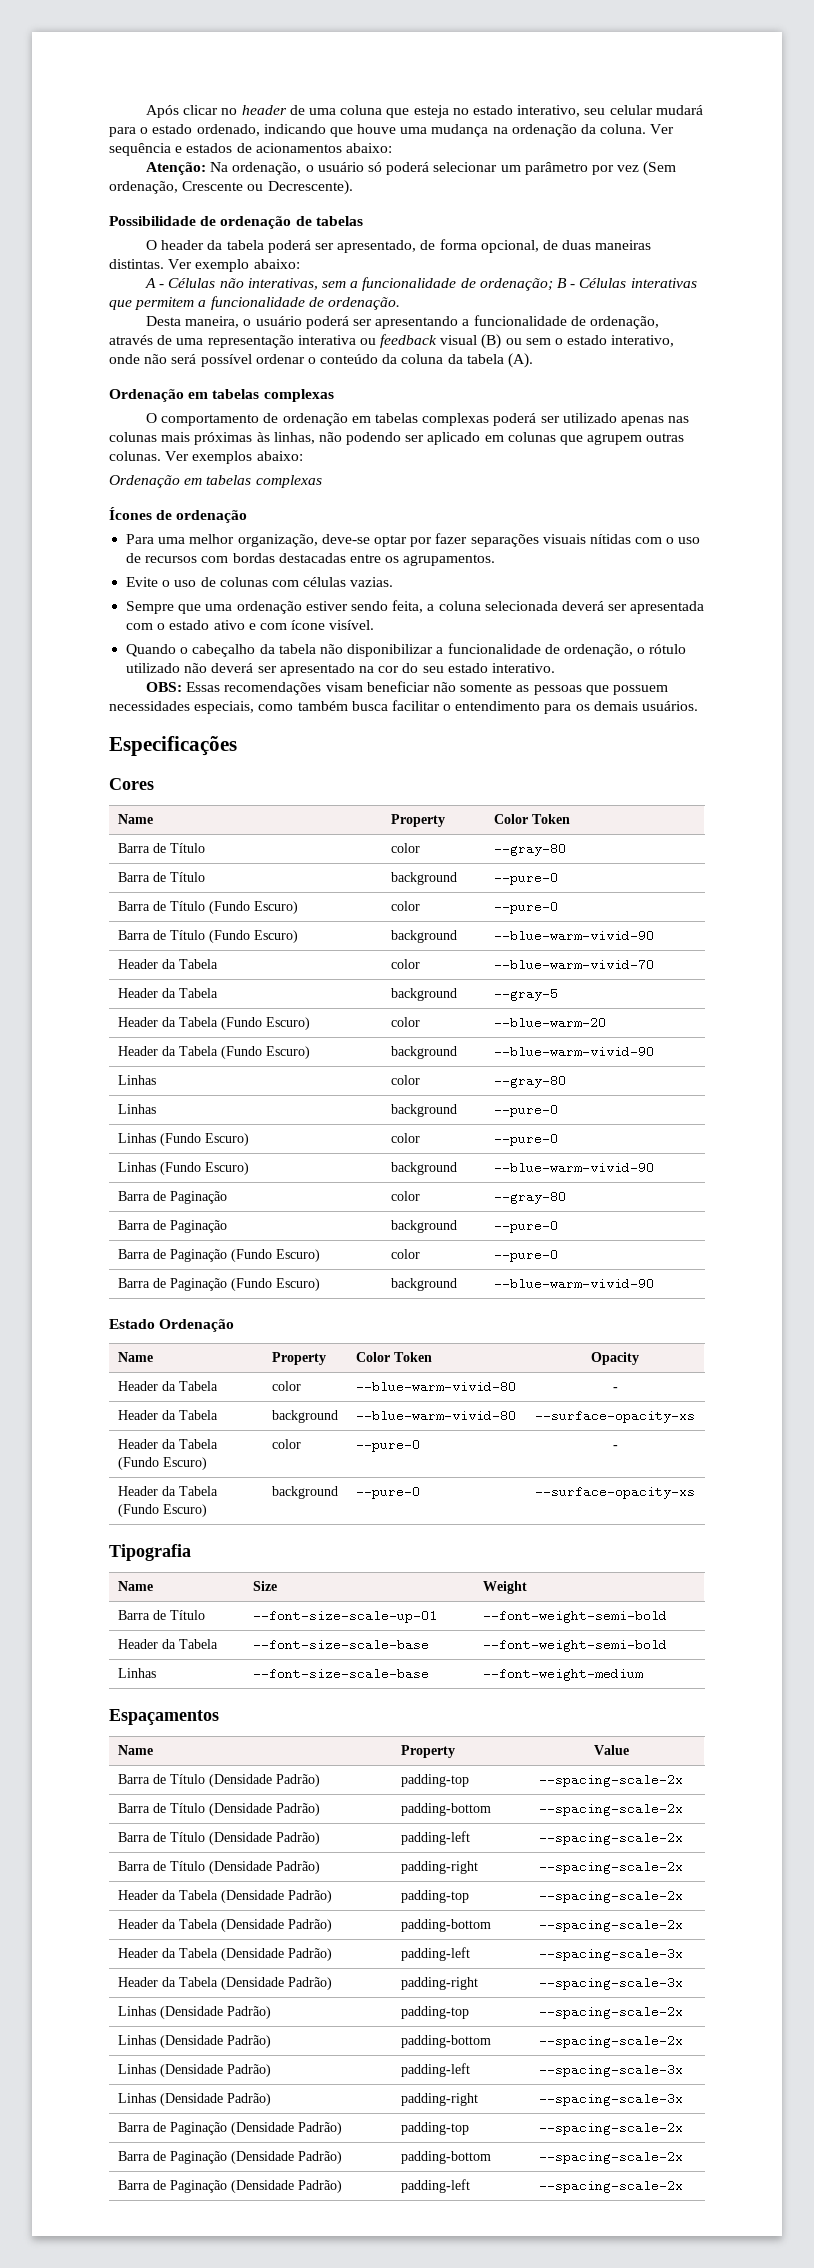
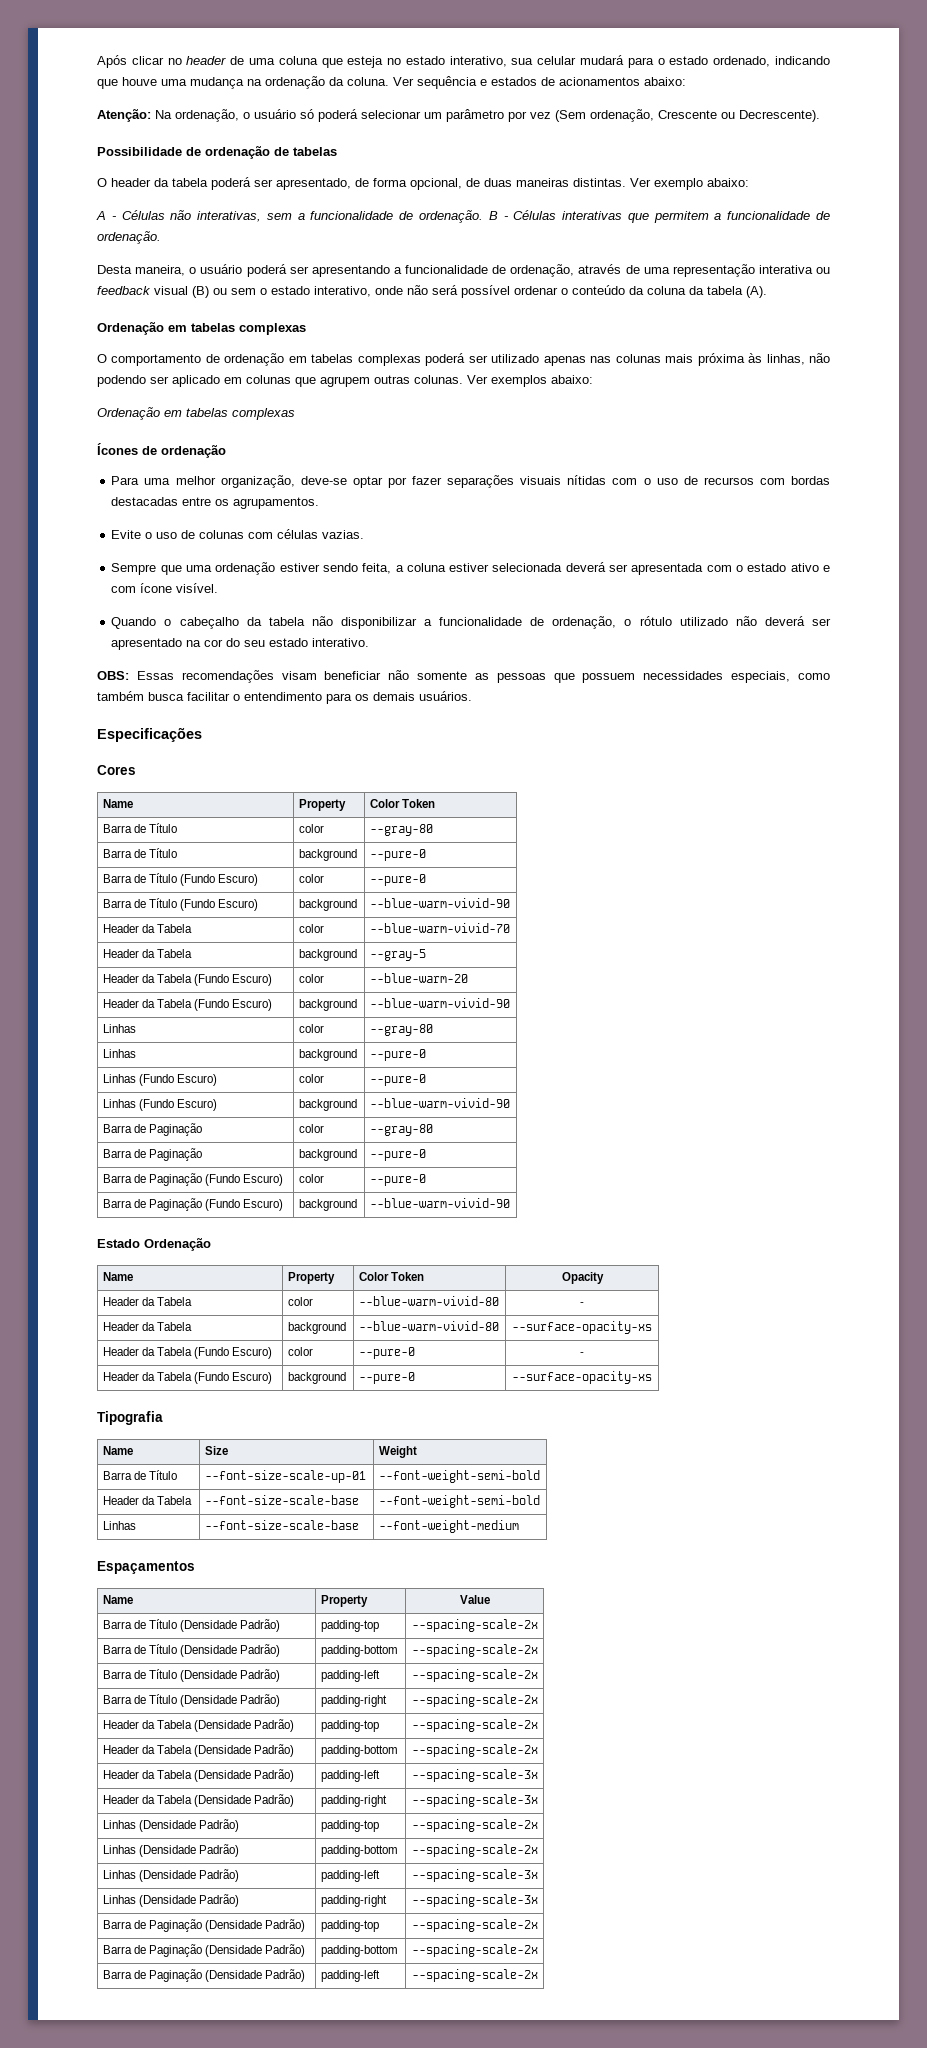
- Após clicar no header de uma coluna que esteja no estado interativo, seu celular mudará para o estado ordenado, indicando que houve uma mudança na ordenação da coluna.
+ Após clicar no header de uma coluna que esteja no estado interativo, sua celular mudará para o estado ordenado, indicando que houve uma mudança na ordenação da coluna.
- A - Células não interativas, sem a funcionalidade de ordenação; B - Células interativas que permitem a funcionalidade de ordenação.
+ A - Células não interativas, sem a funcionalidade de ordenação. B - Células interativas que permitem a funcionalidade de ordenação.
- O comportamento de ordenação em tabelas complexas poderá ser utilizado apenas nas colunas mais próximas às linhas, não podendo ser aplicado em colunas que agrupem outras colunas.
+ O comportamento de ordenação em tabelas complexas poderá ser utilizado apenas nas colunas mais próxima às linhas, não podendo ser aplicado em colunas que agrupem outras colunas.
- Sempre que uma ordenação estiver sendo feita, a coluna selecionada deverá ser apresentada com o estado ativo e com ícone visível.
+ Sempre que uma ordenação estiver sendo feita, a coluna estiver selecionada deverá ser apresentada com o estado ativo e com ícone visível.

